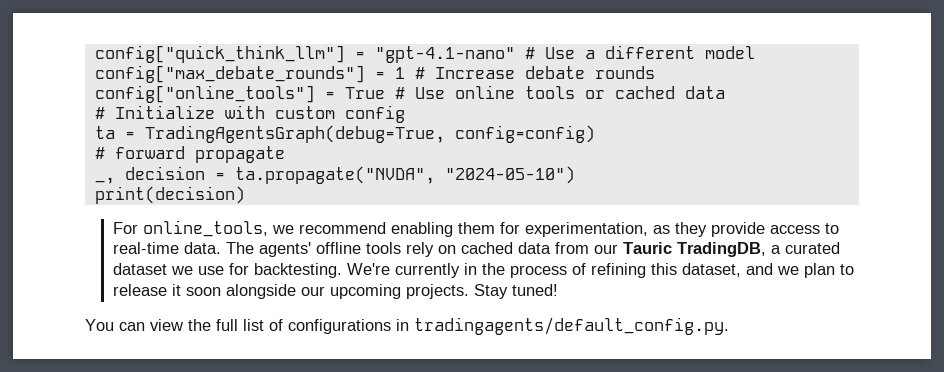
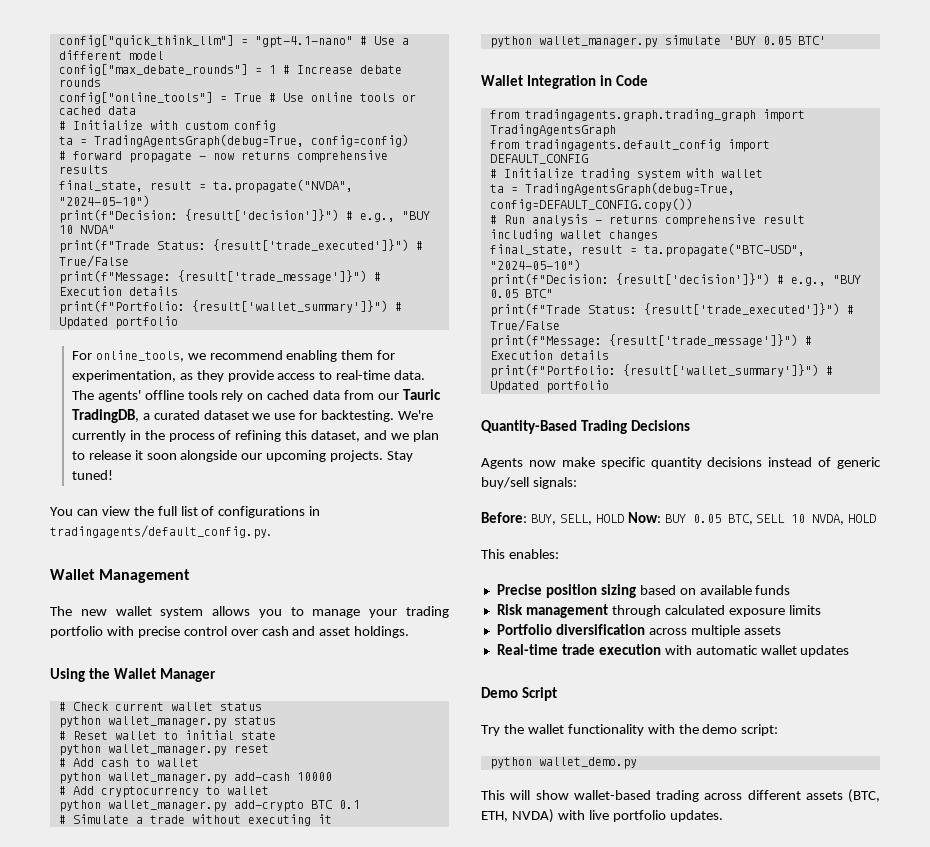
- # forward propagate
- _, decision = ta.propagate("NVDA", "2024-05-10")
- print(decision)
+ # forward propagate - now returns comprehensive results
+ final_state, result = ta.propagate("NVDA", "2024-05-10")
+ print(f"Decision: {result['decision']}") # e.g., "BUY 10 NVDA"
+ print(f"Trade Status: {result['trade_executed']}") # True/False
+ print(f"Message: {result['trade_message']}") # Execution details
+ print(f"Portfolio: {result['wallet_summary']}") # Updated portfolio
+ Wallet Management
+ The new wallet system allows you to manage your trading portfolio with precise control over cash and asset holdings.
+ Using the Wallet Manager
+ # Check current wallet status
+ python wallet_manager.py status
+ # Reset wallet to initial state
+ python wallet_manager.py reset
+ # Add cash to wallet
+ python wallet_manager.py add-cash 10000
+ # Add cryptocurrency to wallet
+ python wallet_manager.py add-crypto BTC 0.1
+ # Simulate a trade without executing it
+ python wallet_manager.py simulate 'BUY 0.05 BTC'
+ Wallet Integration in Code
+ from tradingagents.graph.trading_graph import TradingAgentsGraph
+ from tradingagents.default_config import DEFAULT_CONFIG
+ # Initialize trading system with wallet
+ ta = TradingAgentsGraph(debug=True, config=DEFAULT_CONFIG.copy())
+ # Run analysis - returns comprehensive result including wallet changes
+ final_state, result = ta.propagate("BTC-USD", "2024-05-10")
+ print(f"Decision: {result['decision']}") # e.g., "BUY 0.05 BTC"
+ print(f"Trade Status: {result['trade_executed']}") # True/False
+ print(f"Message: {result['trade_message']}") # Execution details
+ print(f"Portfolio: {result['wallet_summary']}") # Updated portfolio
+ Quantity-Based Trading Decisions
+ Agents now make specific quantity decisions instead of generic buy/sell signals:
+ Before: BUY, SELL, HOLD Now: BUY 0.05 BTC, SELL 10 NVDA, HOLD
+ This enables:
+ Precise position sizing based on available funds
+ Risk management through calculated exposure limits
+ Portfolio diversification across multiple assets
+ Real-time trade execution with automatic wallet updates
+ Demo Script
+ Try the wallet functionality with the demo script:
+ python wallet_demo.py
+ This will show wallet-based trading across different assets (BTC, ETH, NVDA) with live portfolio updates.

